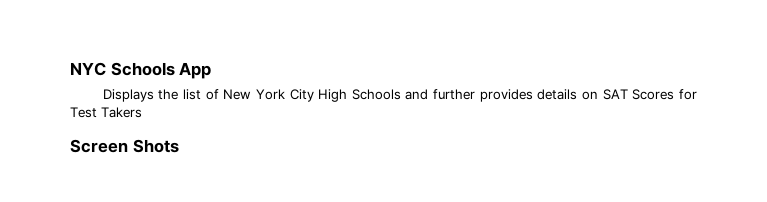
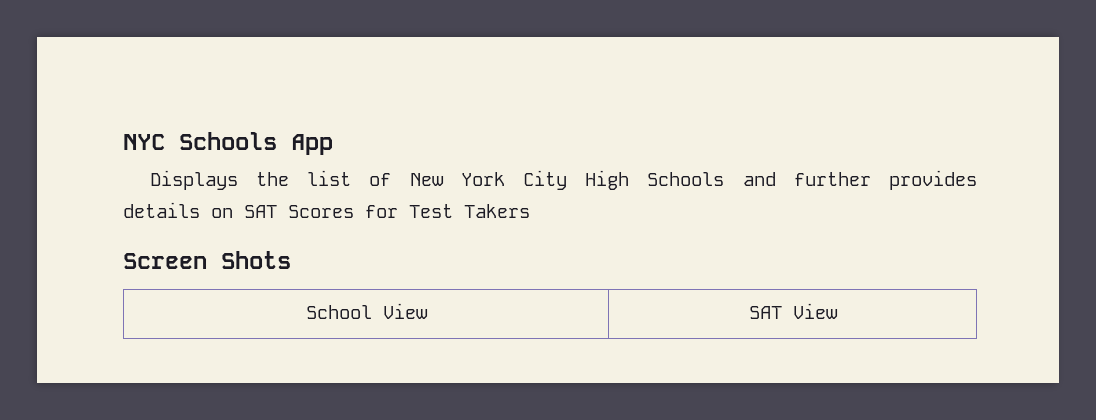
+ School View | SAT View

